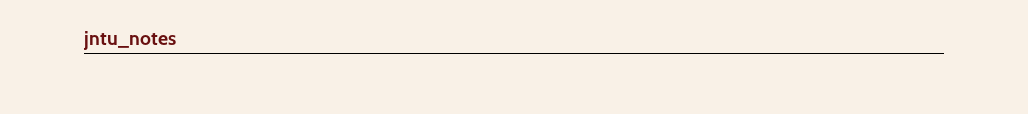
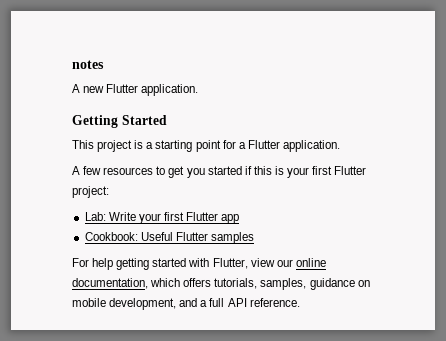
- jntu_notes
+ notes
+ A new Flutter application.
+ Getting Started
+ This project is a starting point for a Flutter application.
+ A few resources to get you started if this is your first Flutter project:
+ Lab: Write your first Flutter app
+ Cookbook: Useful Flutter samples
+ For help getting started with Flutter, view our online documentation, which offers tutorials, samples, guidance on mobile development, and a full API reference.

